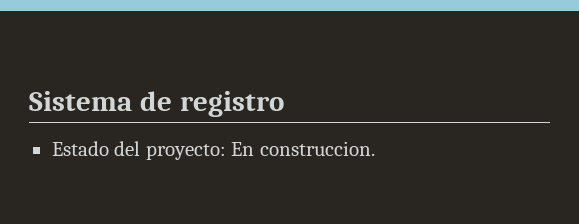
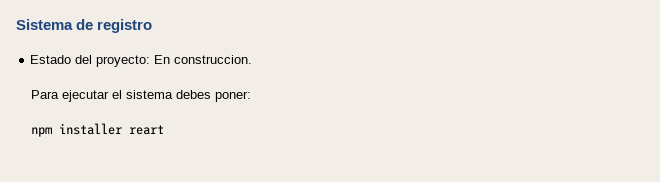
+ Para ejecutar el sistema debes poner:
+ npm installer reart

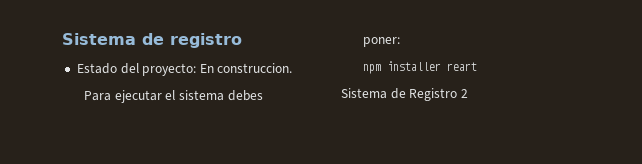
+ Sistema de Registro 2

